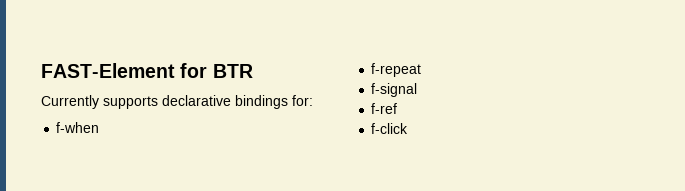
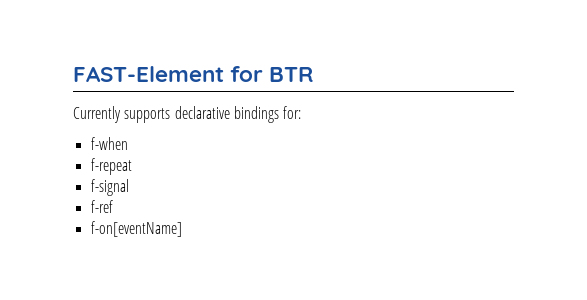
- f-click
+ f-on[eventName]

